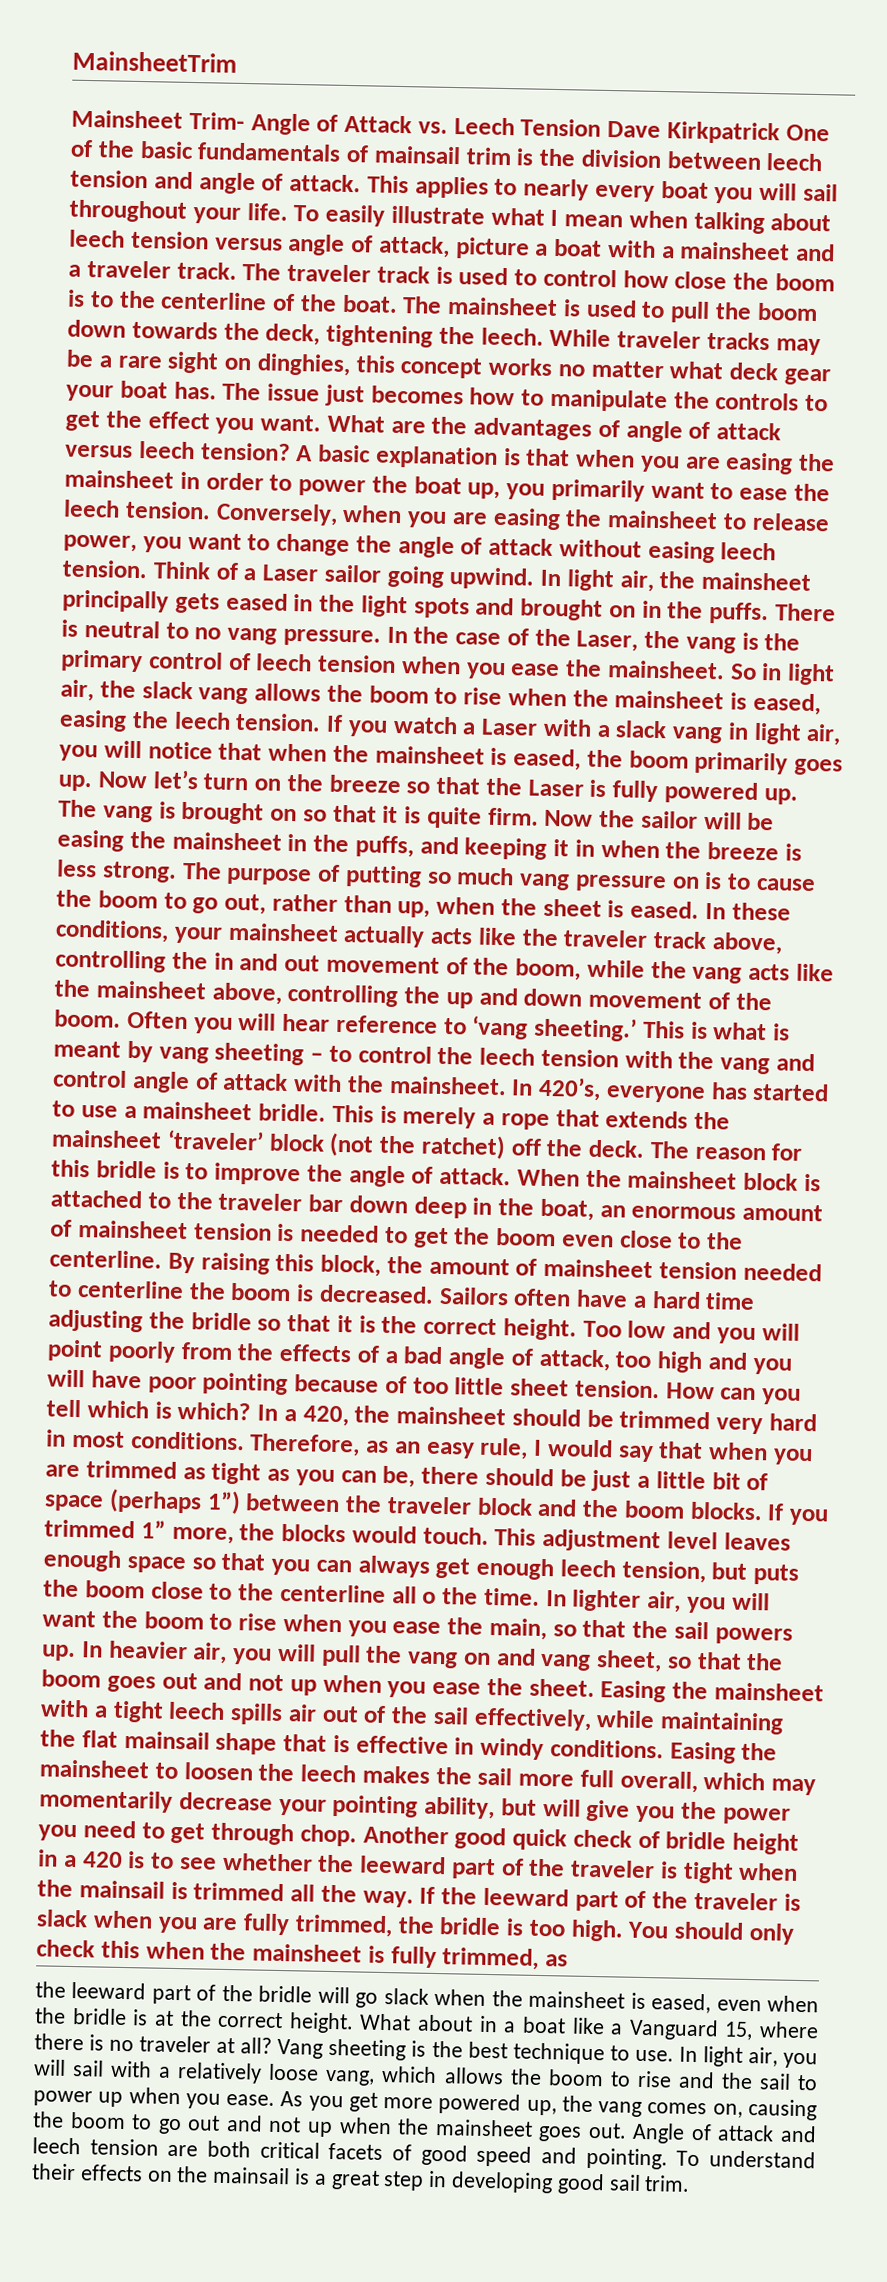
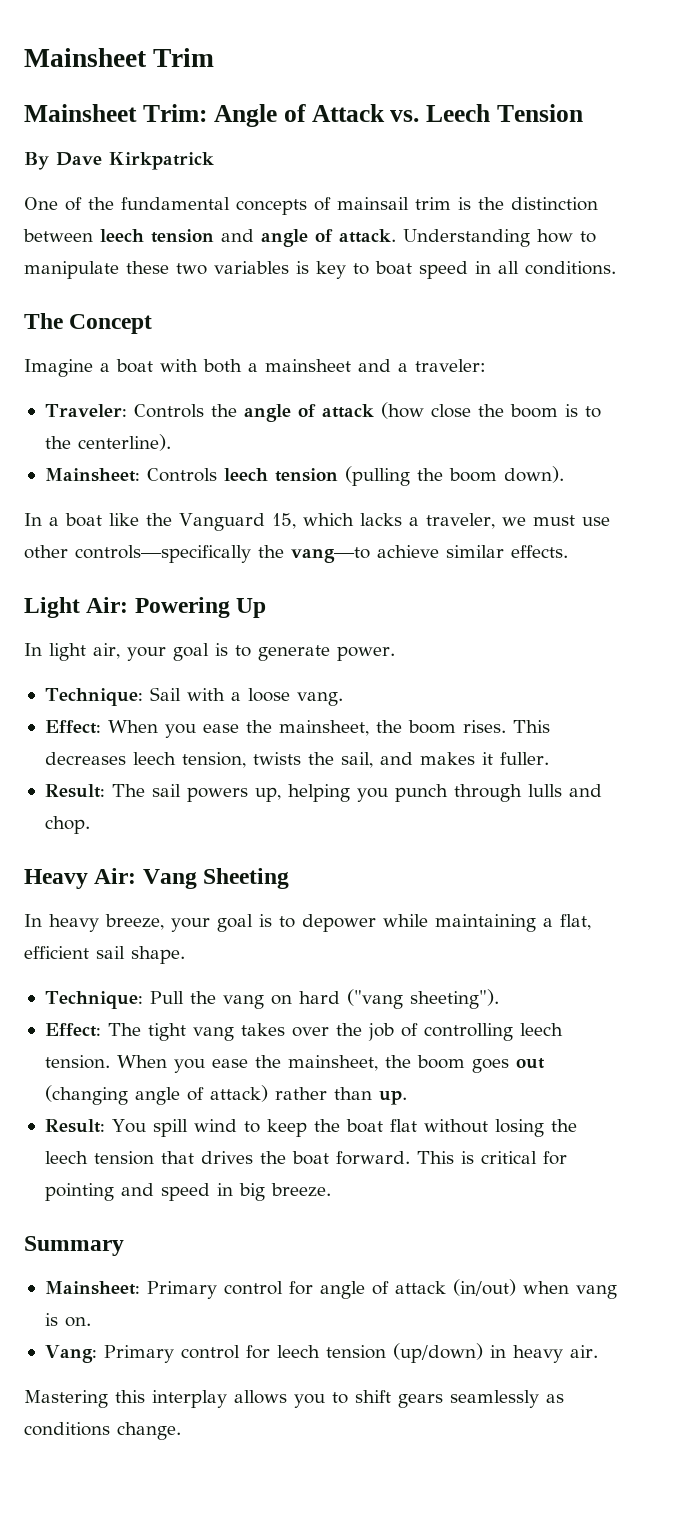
- MainsheetTrim
- Mainsheet Trim- Angle of Attack vs. Leech Tension Dave Kirkpatrick One of the basic fundamentals of mainsail trim is the division between leech tension and angle of attack.
+ Mainsheet Trim
+ Mainsheet Trim: Angle of Attack vs. Leech Tension
+ By Dave Kirkpatrick
+ One of the fundamental concepts of mainsail trim is the distinction between leech tension and angle of attack.
- This applies to nearly every boat you will sail throughout your life. To easily illustrate what I mean when talking about leech tension versus angle of attack, picture a boat with a mainsheet and a traveler track. The traveler track is used to control how close the boom is to the centerline of the boat. The mainsheet is used to pull the boom down towards the deck, tightening the leech. While traveler tracks may be a rare sight on dinghies, this concept works no matter what deck gear your boat has. The issue just becomes how to manipulate the controls to get the effect you want. What are the advantages of angle of attack versus leech tension? A basic explanation is that when you are easing the mainsheet in order to power the boat up, you primarily want to ease the leech tension. Conversely, when you are easing the mainsheet to release power, you want to change the angle of attack without easing leech tension. Think of a Laser sailor going upwind. In light air, the mainsheet principally gets eased in the light spots and brought on in the puffs. There is neutral to no vang pressure. In the case of the Laser, the vang is the primary control of leech tension when you ease the mainsheet. So in light air, the slack vang allows the boom to rise when the mainsheet is eased, easing the leech tension. If you watch a Laser with a slack vang in light air, you will notice that when the mainsheet is eased, the boom primarily goes up. Now let’s turn on the breeze so that the Laser is fully powered up. The vang is brought on so that it is quite firm. Now the sailor will be easing the mainsheet in the puffs, and keeping it in when the breeze is less strong. The purpose of putting so much vang pressure on is to cause the boom to go out, rather than up, when the sheet is eased. In these conditions, your mainsheet actually acts like the traveler track above, controlling the in and out movement of the boom, while the vang acts like the mainsheet above, controlling the up and down movement of the boom. Often you will hear reference to ‘vang sheeting.’ This is what is meant by vang sheeting – to control the leech tension with the vang and control angle of attack with the mainsheet. In 420’s, everyone has started to use a mainsheet bridle. This is merely a rope that extends the mainsheet ‘traveler’ block (not the ratchet) off the deck. The reason for this bridle is to improve the angle of attack. When the mainsheet block is attached to the traveler bar down deep in the boat, an enormous amount of mainsheet tension is needed to get the boom even close to the centerline. By raising this block, the amount of mainsheet tension needed to centerline the boom is decreased. Sailors often have a hard time adjusting the bridle so that it is the correct height. Too low and you will point poorly from the effects of a bad angle of attack, too high and you will have poor pointing because of too little sheet tension. How can you tell which is which? In a 420, the mainsheet should be trimmed very hard in most conditions. Therefore, as an easy rule, I would say that when you are trimmed as tight as you can be, there should be just a little bit of space (perhaps 1”) between the traveler block and the boom blocks. If you trimmed 1” more, the blocks would touch. This adjustment level leaves enough space so that you can always get enough leech tension, but puts the boom close to the centerline all o the time. In lighter air, you will want the boom to rise when you ease the main, so that the sail powers up. In heavier air, you will pull the vang on and vang sheet, so that the boom goes out and not up when you ease the sheet. Easing the mainsheet with a tight leech spills air out of the sail effectively, while maintaining the flat mainsail shape that is effective in windy conditions. Easing the mainsheet to loosen the leech makes the sail more full overall, which may momentarily decrease your pointing ability, but will give you the power you need to get through chop. Another good quick check of bridle height in a 420 is to see whether the leeward part of the traveler is tight when the mainsail is trimmed all the way. If the leeward part of the traveler is slack when you are fully trimmed, the bridle is too high. You should only check this when the mainsheet is fully trimmed, as
- the leeward part of the bridle will go slack when the mainsheet is eased, even when the bridle is at the correct height. What about in a boat like a Vanguard 15, where there is no traveler at all? Vang sheeting is the best technique to use. In light air, you will sail with a relatively loose vang, which allows the boom to rise and the sail to power up when you ease. As you get more powered up, the vang comes on, causing the boom to go out and not up when the mainsheet goes out. Angle of attack and leech tension are both critical facets of good speed and pointing. To understand their effects on the mainsail is a great step in developing good sail trim.
+ Understanding how to manipulate these two variables is key to boat speed in all conditions.
+ The Concept
+ Imagine a boat with both a mainsheet and a traveler:
+ Traveler: Controls the angle of attack (how close the boom is to the centerline).
+ Mainsheet: Controls leech tension (pulling the boom down).
+ In a boat like the Vanguard 15, which lacks a traveler, we must use other controls—specifically the vang—to achieve similar effects.
+ Light Air: Powering Up
+ In light air, your goal is to generate power.
+ Technique: Sail with a loose vang.
+ Effect: When you ease the mainsheet, the boom rises. This decreases leech tension, twists the sail, and makes it fuller.
+ Result: The sail powers up, helping you punch through lulls and chop.
+ Heavy Air: Vang Sheeting
+ In heavy breeze, your goal is to depower while maintaining a flat, efficient sail shape.
+ Technique: Pull the vang on hard ("vang sheeting").
+ Effect: The tight vang takes over the job of controlling leech tension. When you ease the mainsheet, the boom goes out (changing angle of attack) rather than up.
+ Result: You spill wind to keep the boat flat without losing the leech tension that drives the boat forward. This is critical for pointing and speed in big breeze.
+ Summary
+ Mainsheet: Primary control for angle of attack (in/out) when vang is on.
+ Vang: Primary control for leech tension (up/down) in heavy air.
+ Mastering this interplay allows you to shift gears seamlessly as conditions change.

